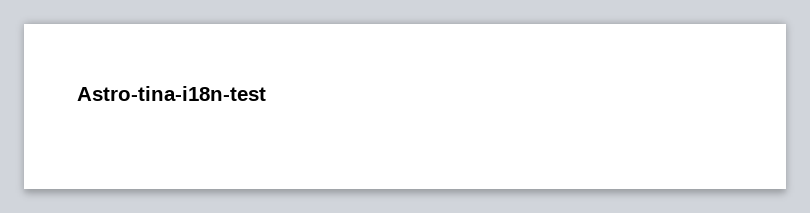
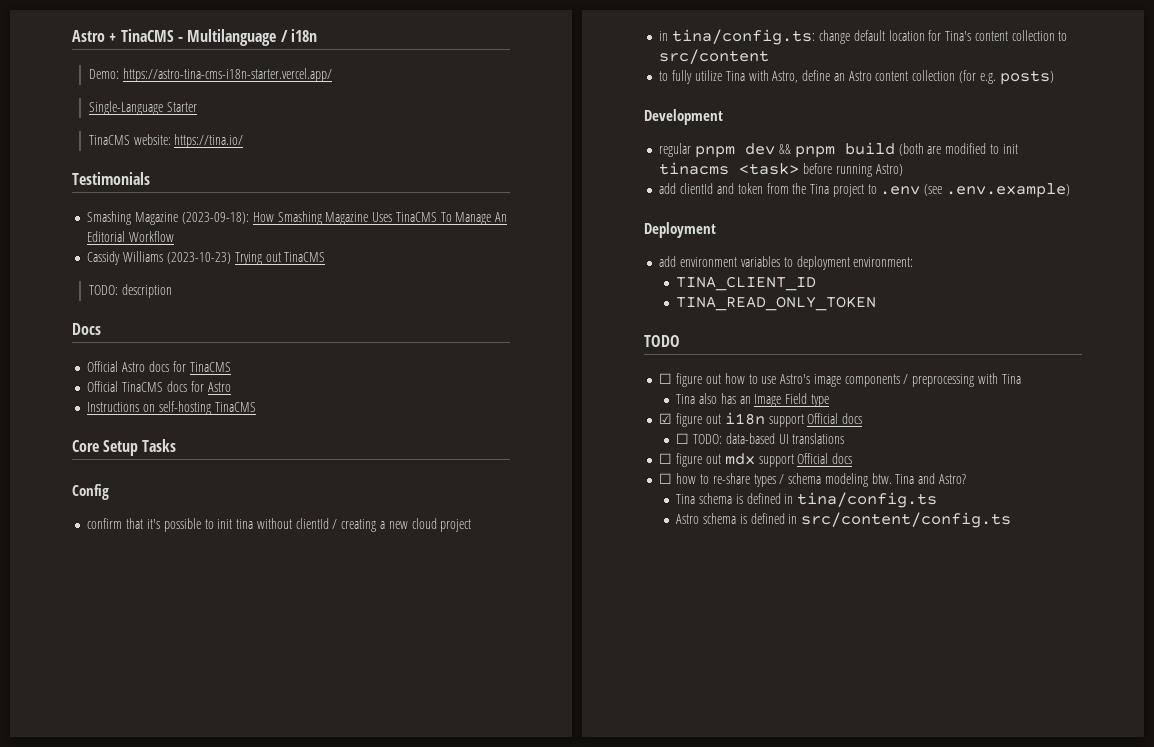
- Astro-tina-i18n-test
+ Astro + TinaCMS - Multilanguage / i18n
+ Demo: https://astro-tina-cms-i18n-starter.vercel.app/
+ Single-Language Starter
+ TinaCMS website: https://tina.io/
+ Testimonials
+ Smashing Magazine (2023-09-18): How Smashing Magazine Uses TinaCMS To Manage An Editorial Workflow
+ Cassidy Williams (2023-10-23) Trying out TinaCMS
+ TODO: description
+ Docs
+ Official Astro docs for TinaCMS
+ Official TinaCMS docs for Astro
+ Instructions on self-hosting TinaCMS
+ Core Setup Tasks
+ Config
+ confirm that it's possible to init tina without clientId / creating a new cloud project
+ in tina/config.ts: change default location for Tina's content collection to src/content
+ to fully utilize Tina with Astro, define an Astro content collection (for e.g. posts)
+ Development
+ regular pnpm dev && pnpm build (both are modified to init tinacms <task> before running Astro)
+ add clientId and token from the Tina project to .env (see .env.example)
+ Deployment
+ add environment variables to deployment environment:
+ TINA_CLIENT_ID
+ TINA_READ_ONLY_TOKEN
+ TODO
+ ☐ figure out how to use Astro's image components / preprocessing with Tina
+ Tina also has an Image Field type
+ ☑ figure out i18n support Official docs
+ ☐ TODO: data-based UI translations
+ ☐ figure out mdx support Official docs
+ ☐ how to re-share types / schema modeling btw. Tina and Astro?
+ Tina schema is defined in tina/config.ts
+ Astro schema is defined in src/content/config.ts

